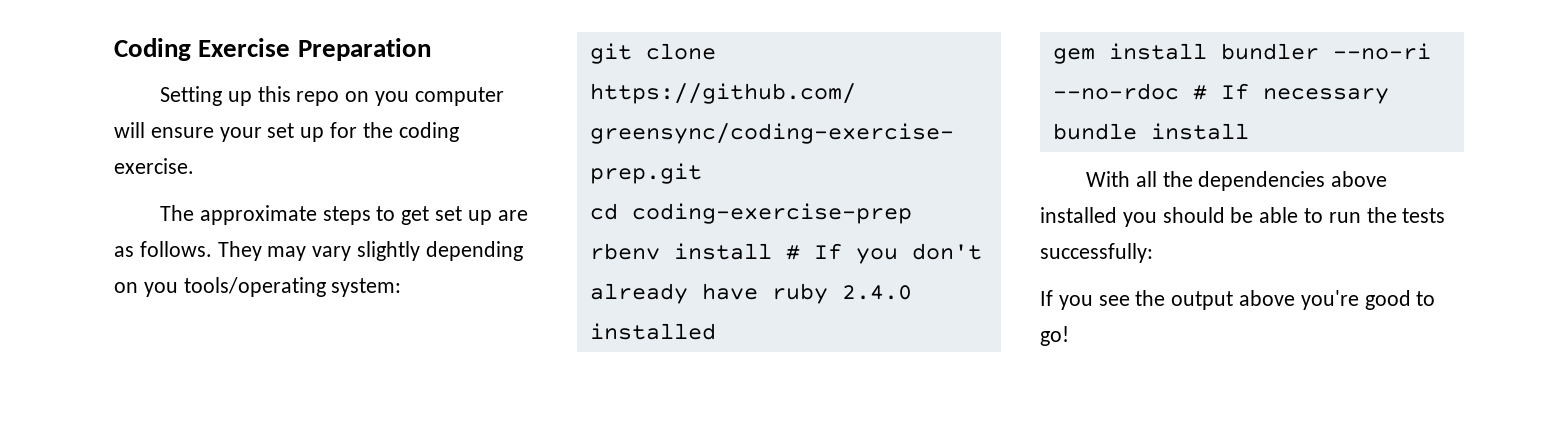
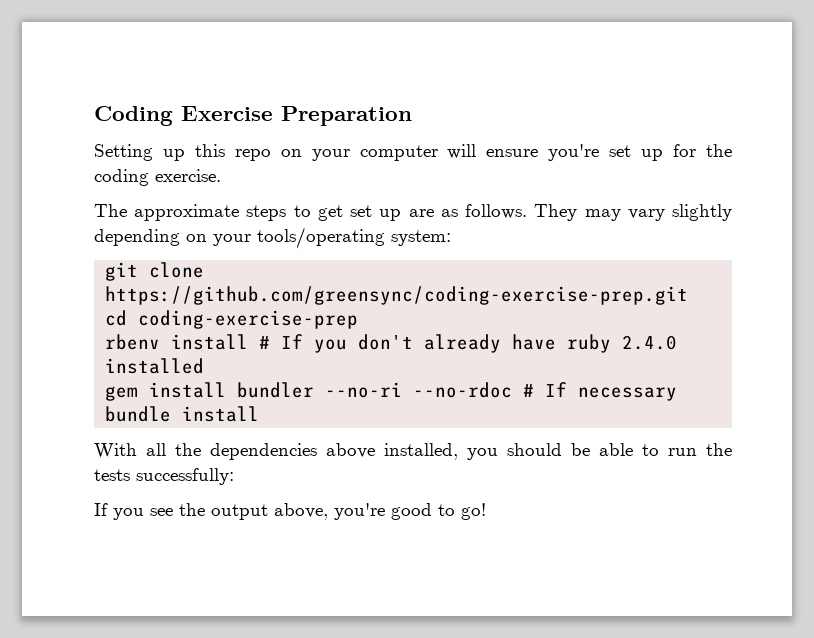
- Setting up this repo on you computer will ensure your set up for the coding exercise.
+ Setting up this repo on your computer will ensure you're set up for the coding exercise.
- They may vary slightly depending on you tools/operating system:
+ They may vary slightly depending on your tools/operating system:
- With all the dependencies above installed you should be able to run the tests successfully:
+ With all the dependencies above installed, you should be able to run the tests successfully:
- If you see the output above you're good to go!
+ If you see the output above, you're good to go!

